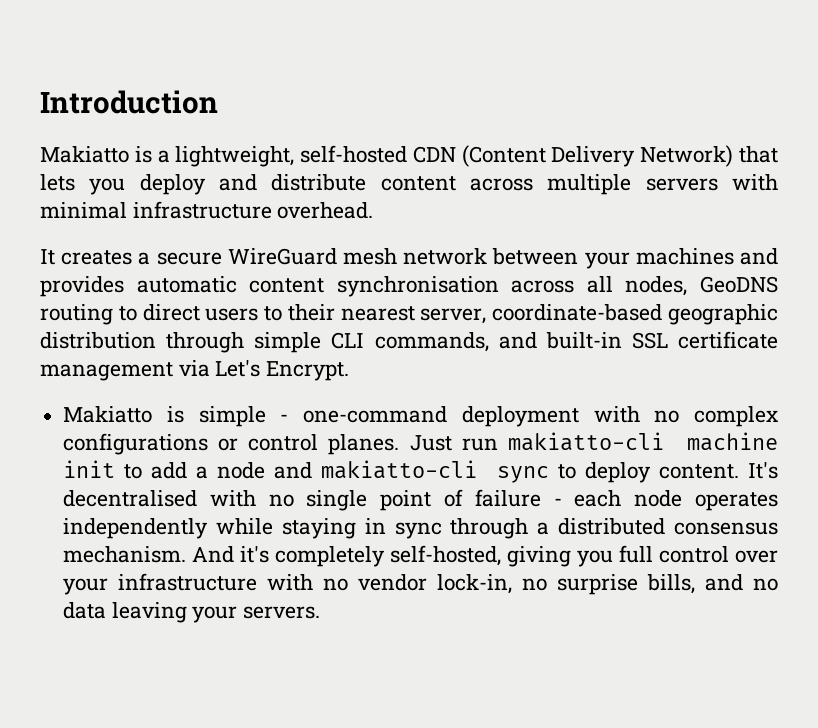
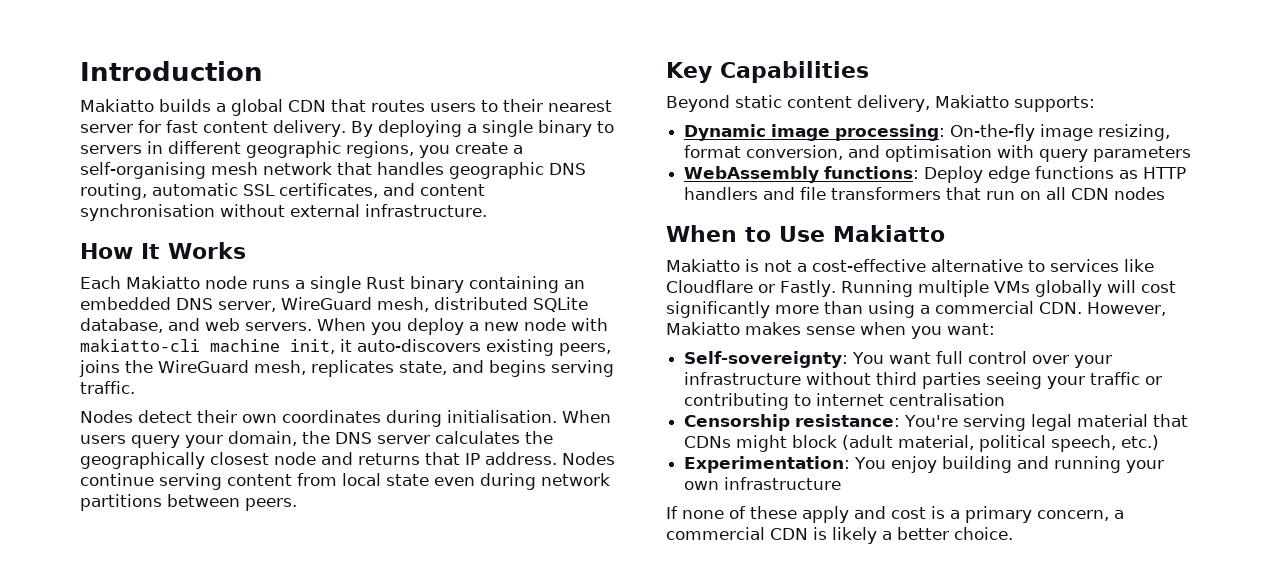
- Makiatto is a lightweight, self-hosted CDN (Content Delivery Network) that lets you deploy and distribute content across multiple servers with minimal infrastructure overhead.
- It creates a secure WireGuard mesh network between your machines and provides automatic content synchronisation across all nodes, GeoDNS routing to direct users to their nearest server, coordinate-based geographic distribution through simple CLI commands, and built-in SSL certificate management via Let's Encrypt.
- Makiatto is simple - one-command deployment with no complex configurations or control planes. Just run makiatto-cli machine init to add a node and makiatto-cli sync to deploy content. It's decentralised with no single point of failure - each node operates independently while staying in sync through a distributed consensus mechanism. And it's completely self-hosted, giving you full control over your infrastructure with no vendor lock-in, no surprise bills, and no data leaving your servers.
+ Makiatto builds a global CDN that routes users to their nearest server for fast content delivery. By deploying a single binary to servers in different geographic regions, you create a self-organising mesh network that handles geographic DNS routing, automatic SSL certificates, and content synchronisation without external infrastructure.
+ How It Works
+ Each Makiatto node runs a single Rust binary containing an embedded DNS server, WireGuard mesh, distributed SQLite database, and web servers. When you deploy a new node with makiatto-cli machine init, it auto-discovers existing peers, joins the WireGuard mesh, replicates state, and begins serving traffic.
+ Nodes detect their own coordinates during initialisation. When users query your domain, the DNS server calculates the geographically closest node and returns that IP address. Nodes continue serving content from local state even during network partitions between peers.
+ Key Capabilities
+ Beyond static content delivery, Makiatto supports:
+ Dynamic image processing: On-the-fly image resizing, format conversion, and optimisation with query parameters
+ WebAssembly functions: Deploy edge functions as HTTP handlers and file transformers that run on all CDN nodes
+ When to Use Makiatto
+ Makiatto is not a cost-effective alternative to services like Cloudflare or Fastly. Running multiple VMs globally will cost significantly more than using a commercial CDN. However, Makiatto makes sense when you want:
+ Self-sovereignty: You want full control over your infrastructure without third parties seeing your traffic or contributing to internet centralisation
+ Censorship resistance: You're serving legal material that CDNs might block (adult material, political speech, etc.)
+ Experimentation: You enjoy building and running your own infrastructure
+ If none of these apply and cost is a primary concern, a commercial CDN is likely a better choice.

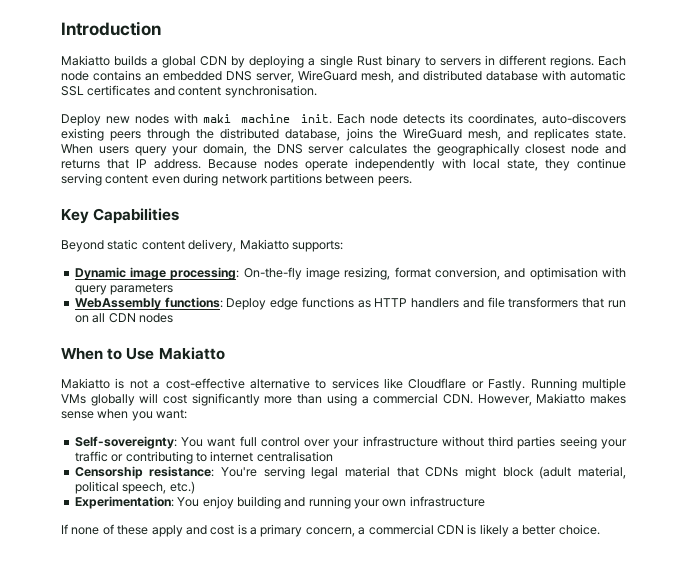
- Makiatto builds a global CDN that routes users to their nearest server for fast content delivery. By deploying a single binary to servers in different geographic regions, you create a self-organising mesh network that handles geographic DNS routing, automatic SSL certificates, and content synchronisation without external infrastructure.
- How It Works
- Each Makiatto node runs a single Rust binary containing an embedded DNS server, WireGuard mesh, distributed SQLite database, and web servers. When you deploy a new node with makiatto-cli machine init, it auto-discovers existing peers, joins the WireGuard mesh, replicates state, and begins serving traffic.
- Nodes detect their own coordinates during initialisation.
+ Makiatto builds a global CDN by deploying a single Rust binary to servers in different regions. Each node contains an embedded DNS server, WireGuard mesh, and distributed database with automatic SSL certificates and content synchronisation.
+ Deploy new nodes with maki machine init. Each node detects its coordinates, auto-discovers existing peers through the distributed database, joins the WireGuard mesh, and replicates state.
- Nodes continue serving content from local state even during network partitions between peers.
+ Because nodes operate independently with local state, they continue serving content even during network partitions between peers.

